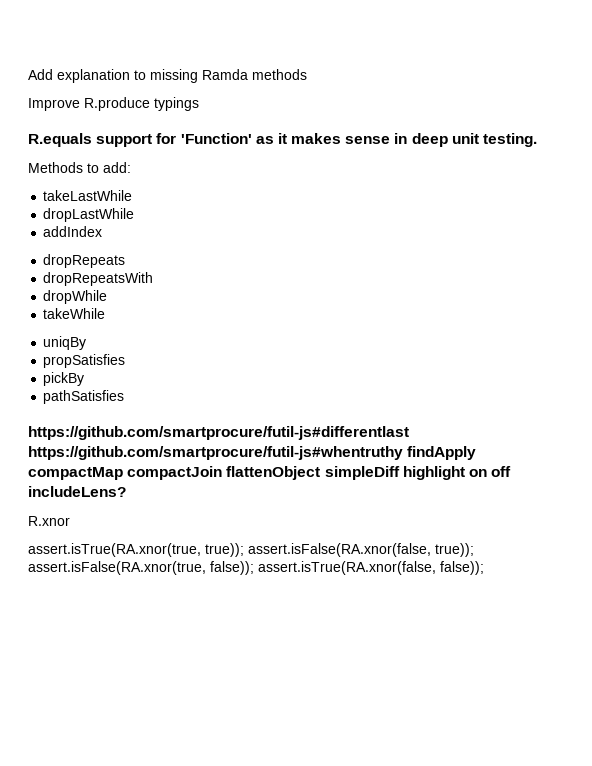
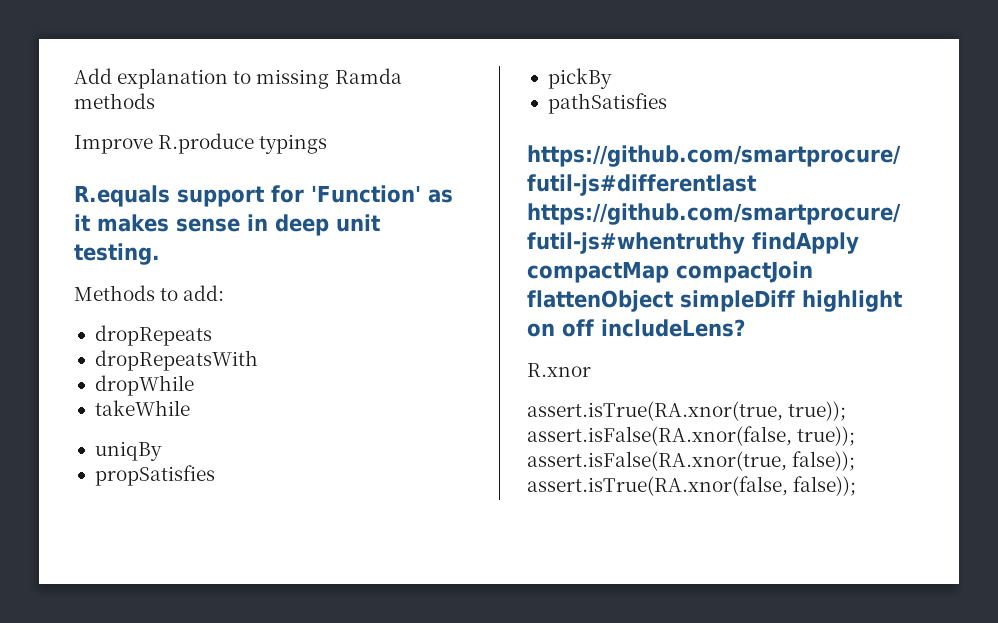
- takeLastWhile
- dropLastWhile
- addIndex

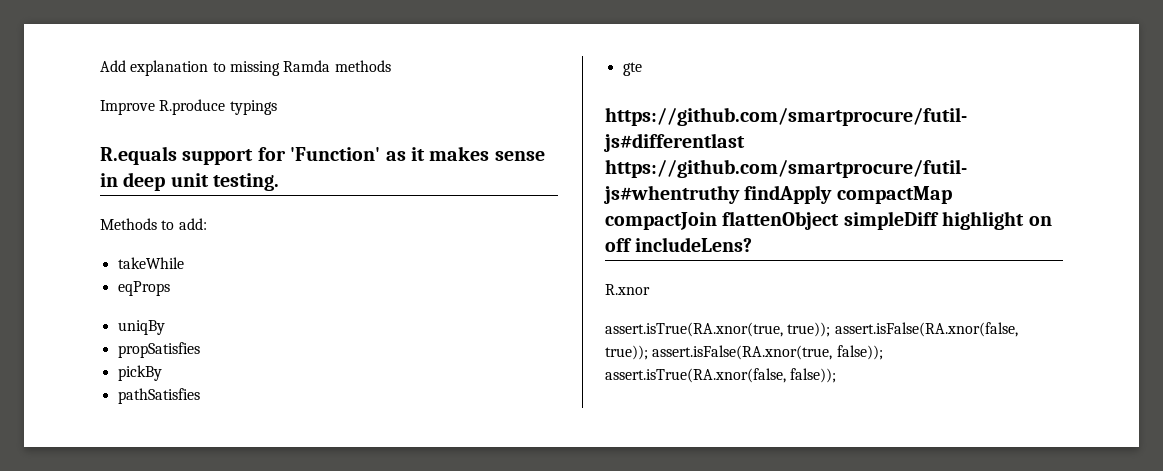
- dropRepeats
- dropRepeatsWith
- dropWhile
  takeWhile
+ eqProps
+ gte

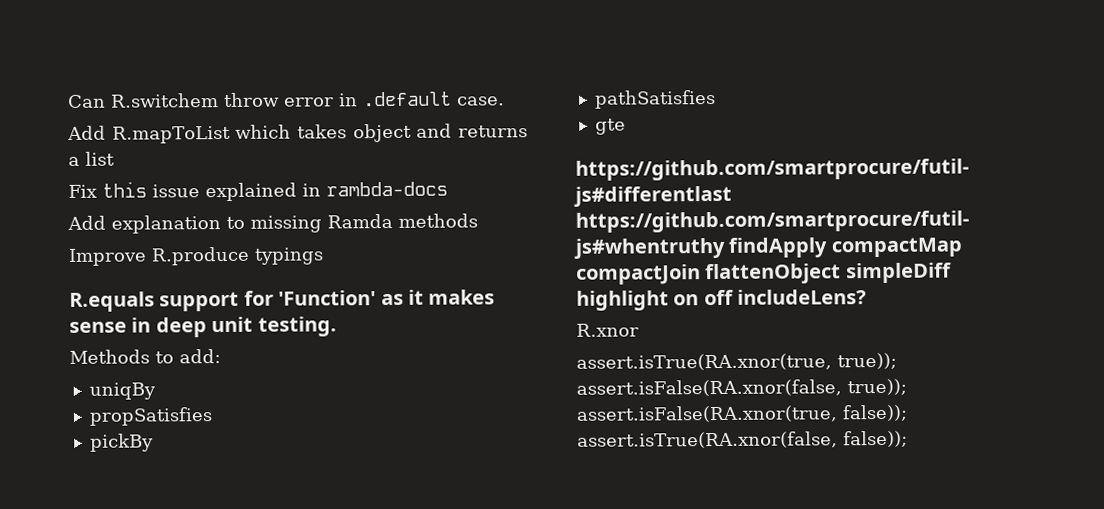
+ Can R.switchem throw error in .default case.
+ Add R.mapToList which takes object and returns a list
+ Fix this issue explained in rambda-docs
- takeWhile
- eqProps

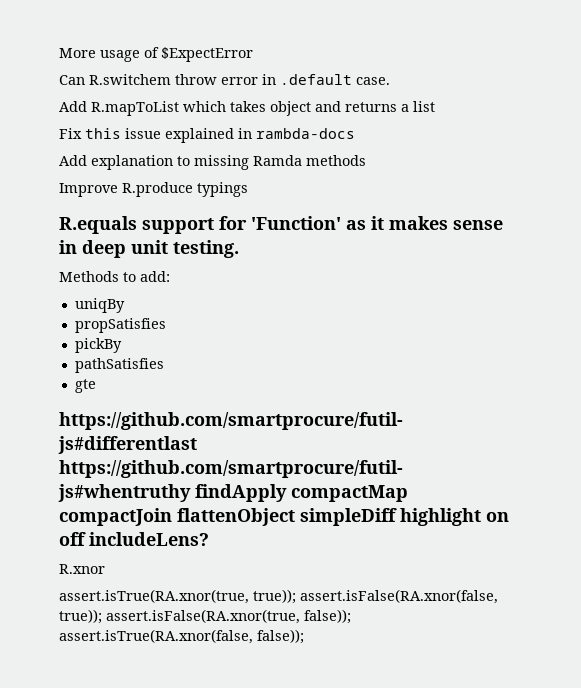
+ More usage of $ExpectError

